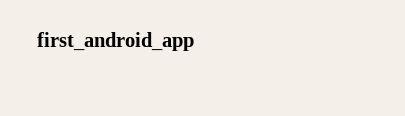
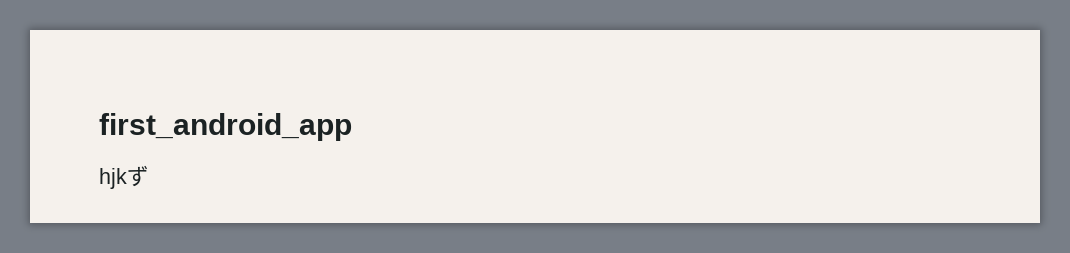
+ hjkず

